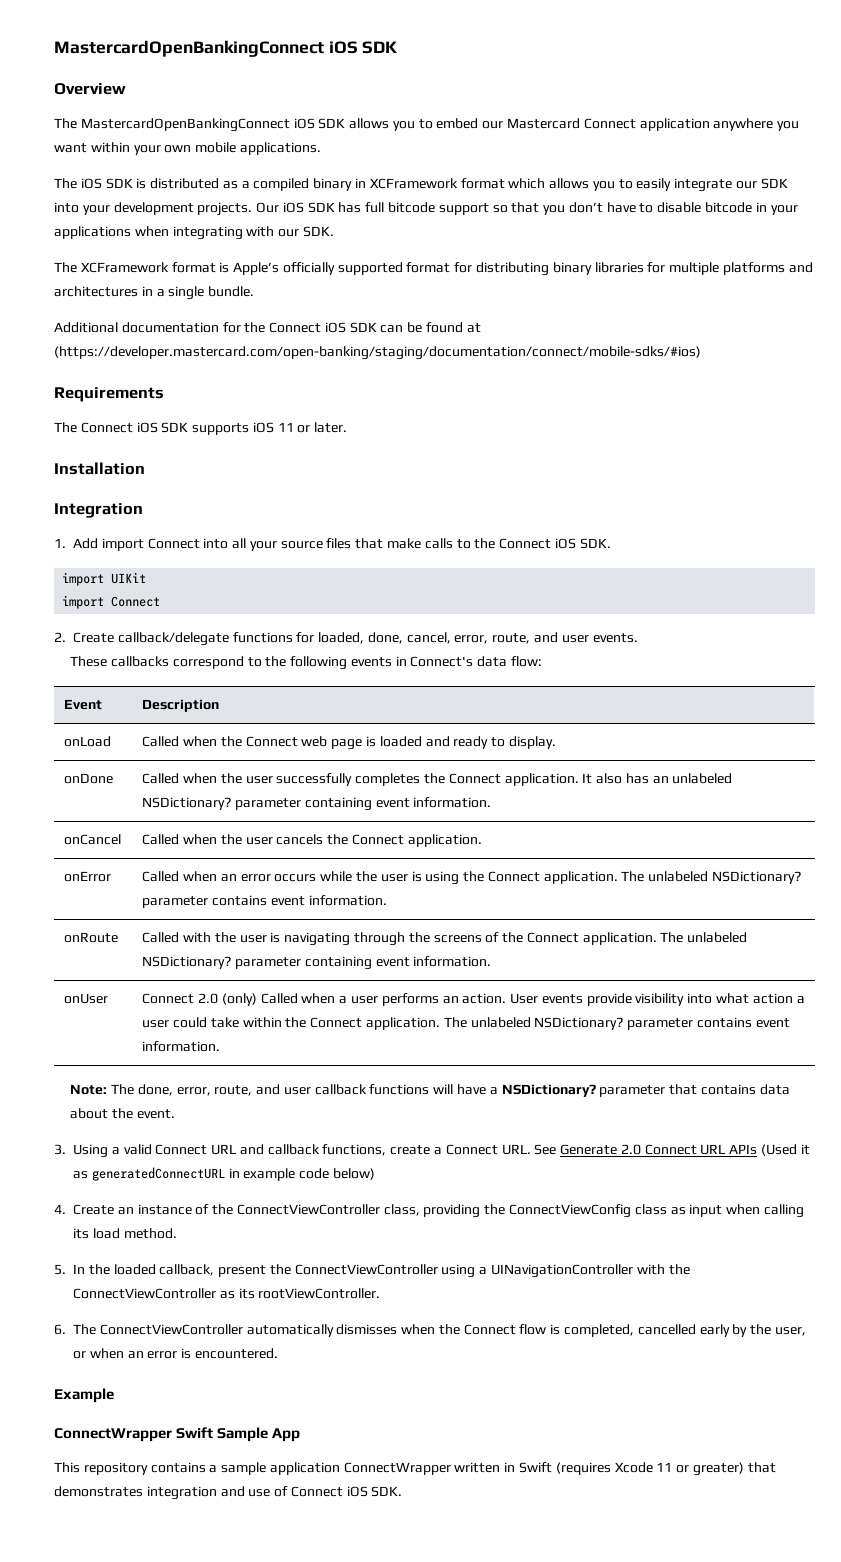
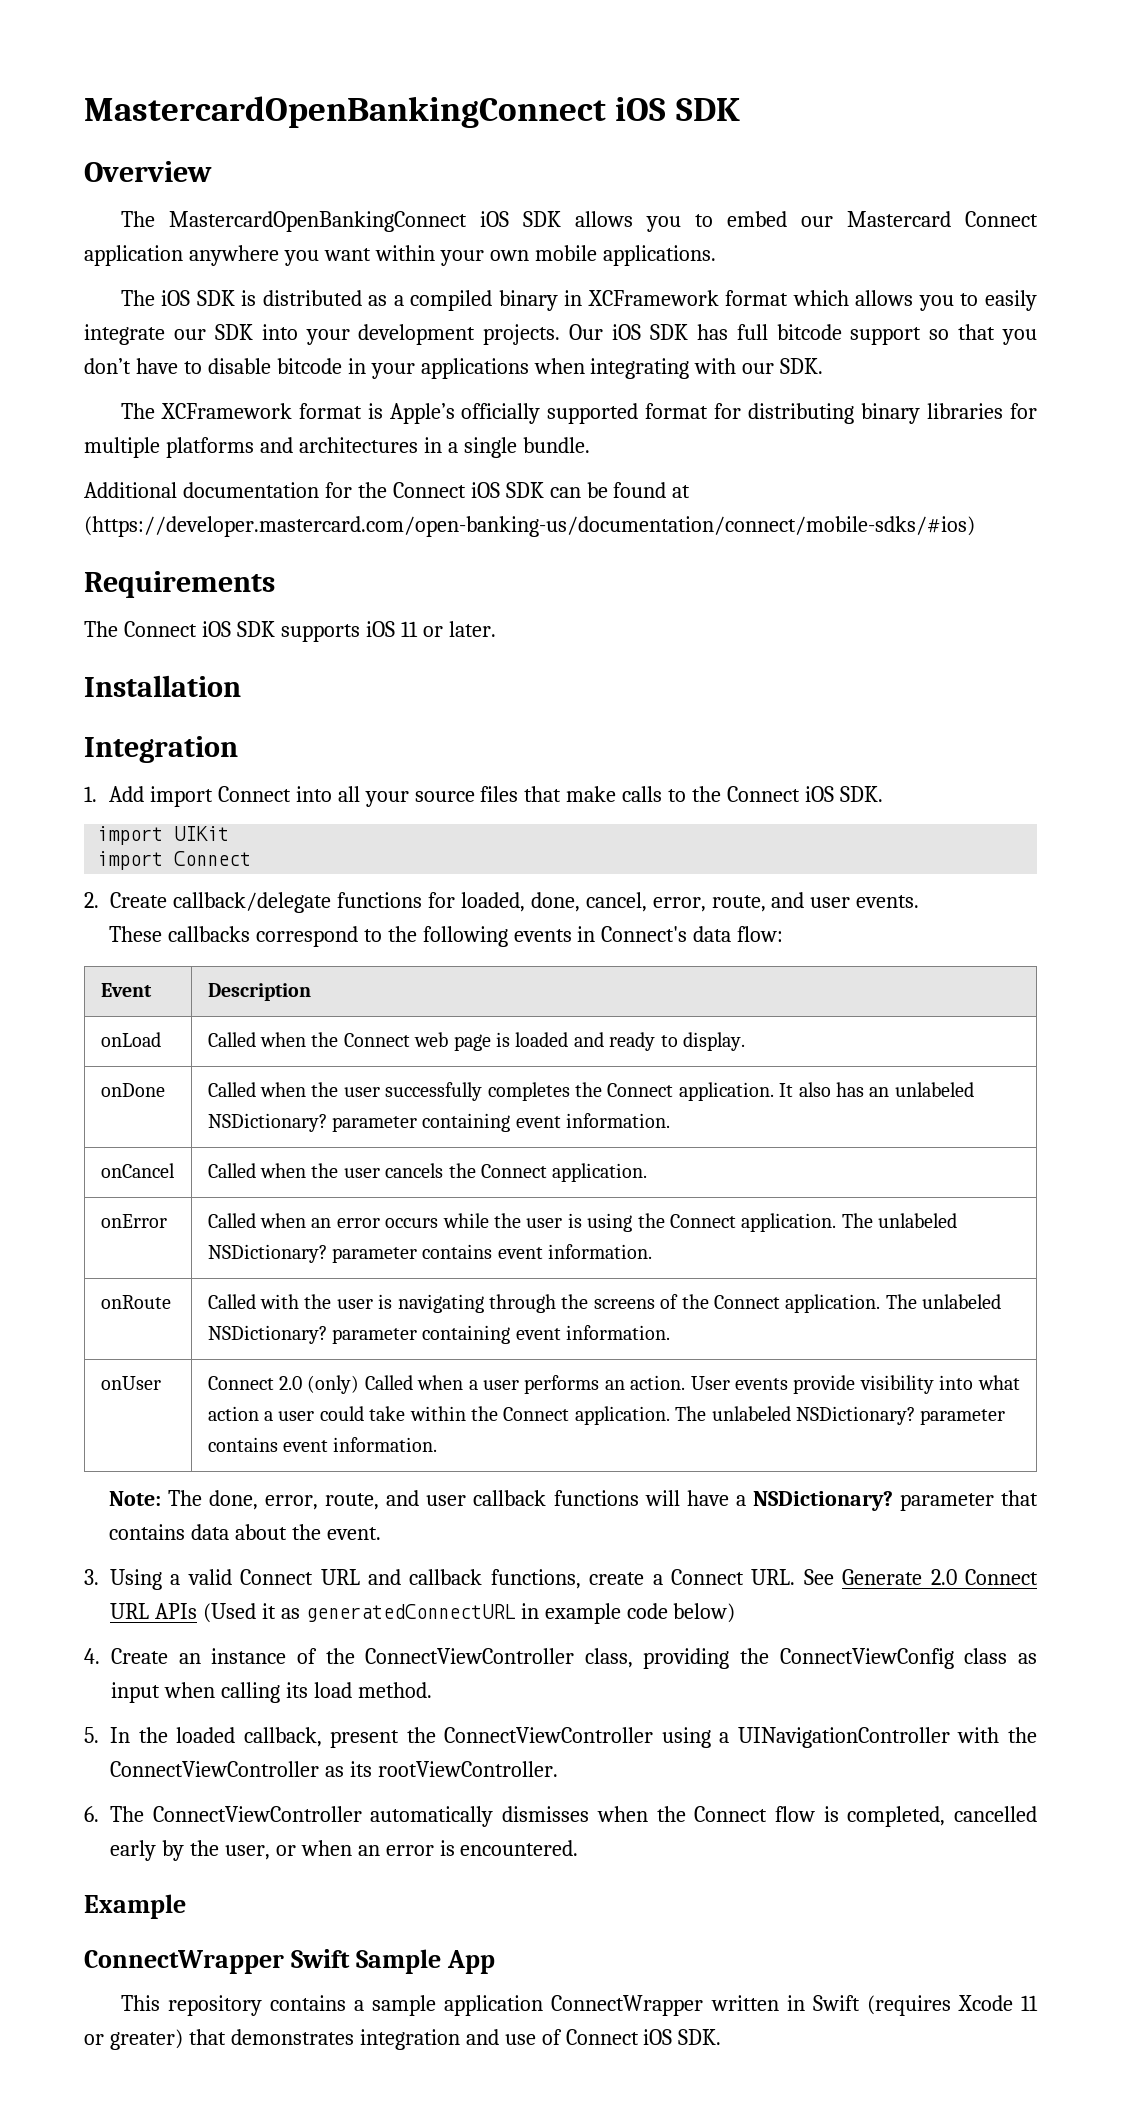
- Additional documentation for the Connect iOS SDK can be found at (https://developer.mastercard.com/open-banking/staging/documentation/connect/mobile-sdks/#ios)
+ Additional documentation for the Connect iOS SDK can be found at (https://developer.mastercard.com/open-banking-us/documentation/connect/mobile-sdks/#ios)

